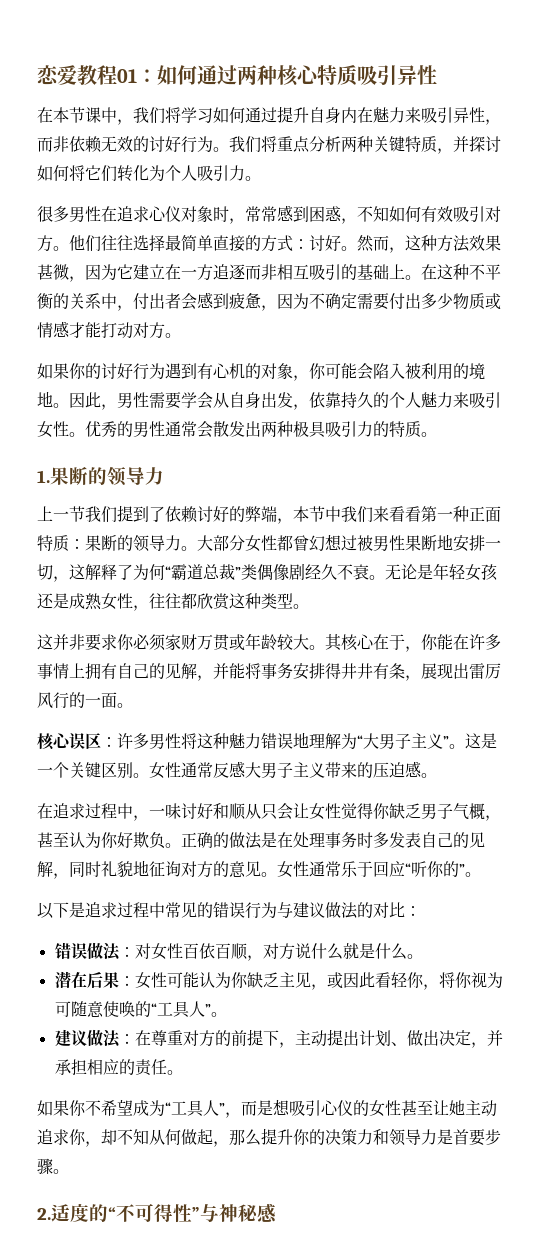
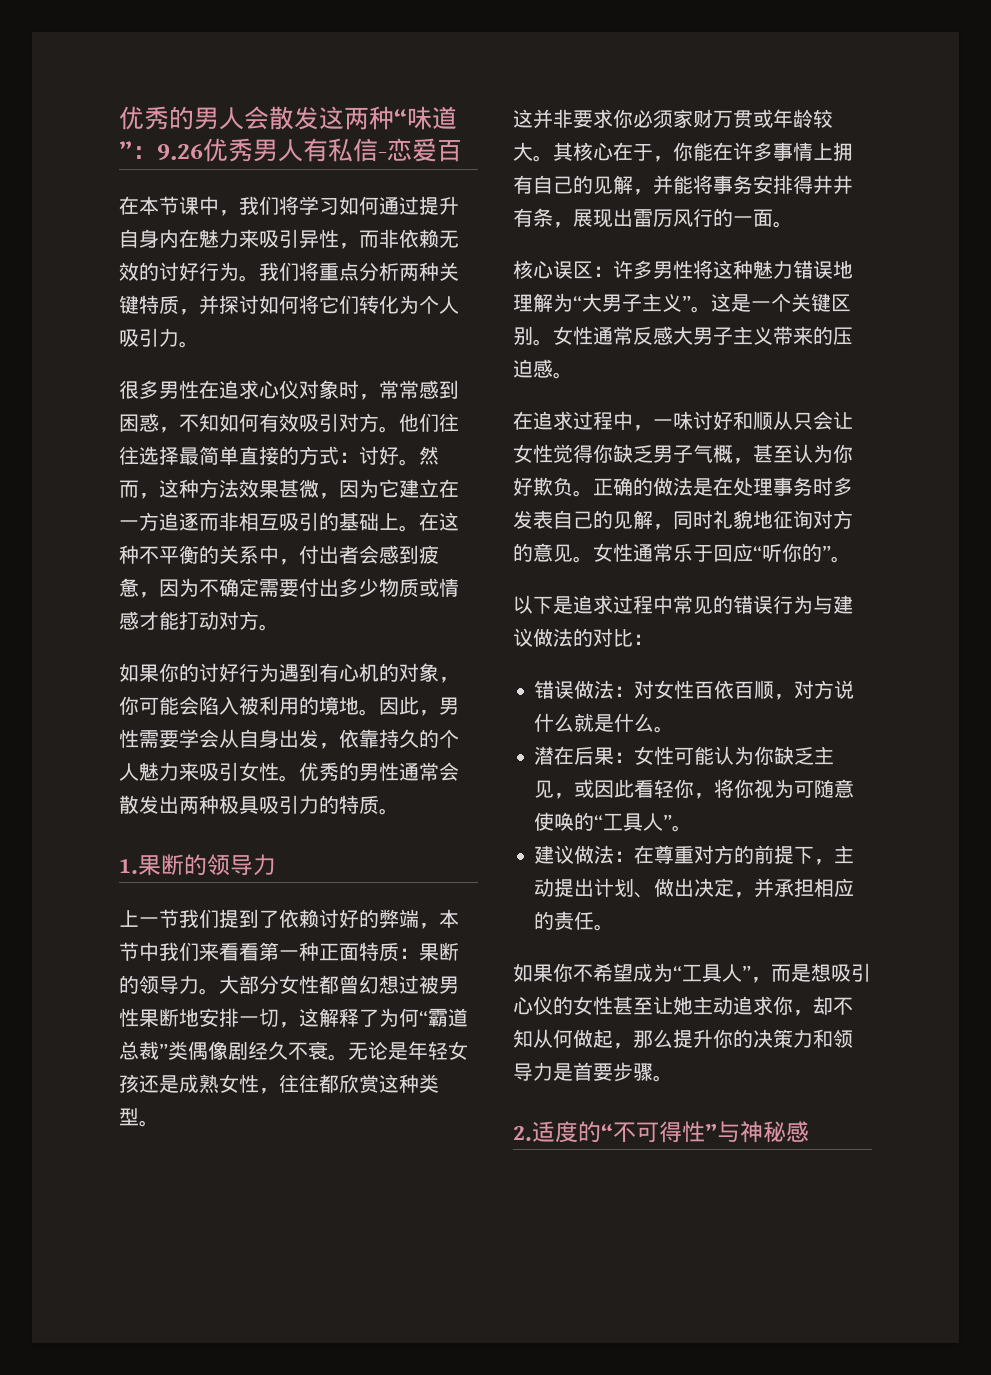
- 恋爱教程01：如何通过两种核心特质吸引异性
+ 优秀的男人会散发这两种“味道”：9.26优秀男人有私信-恋爱百

